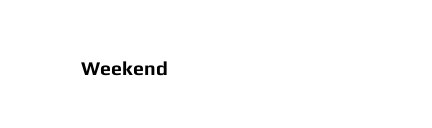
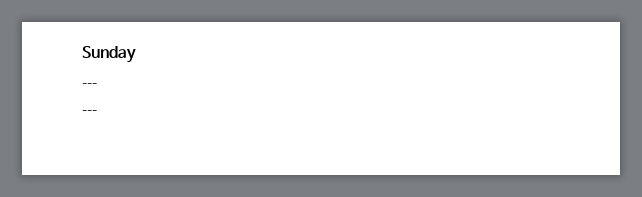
- Weekend
+ Sunday
+ ---
+ ---

